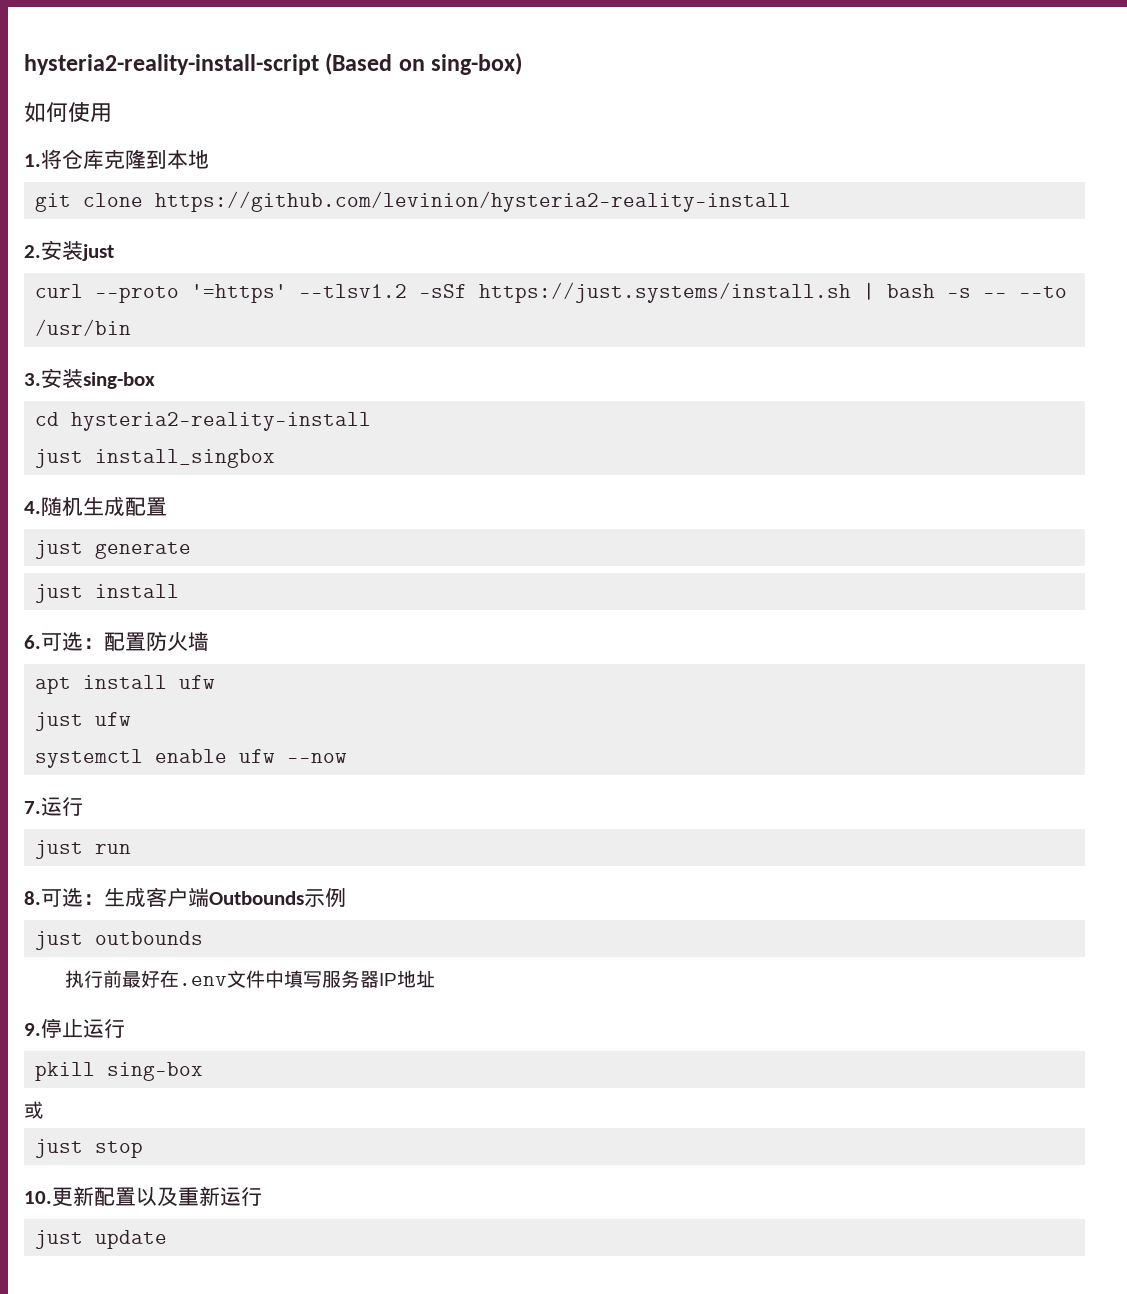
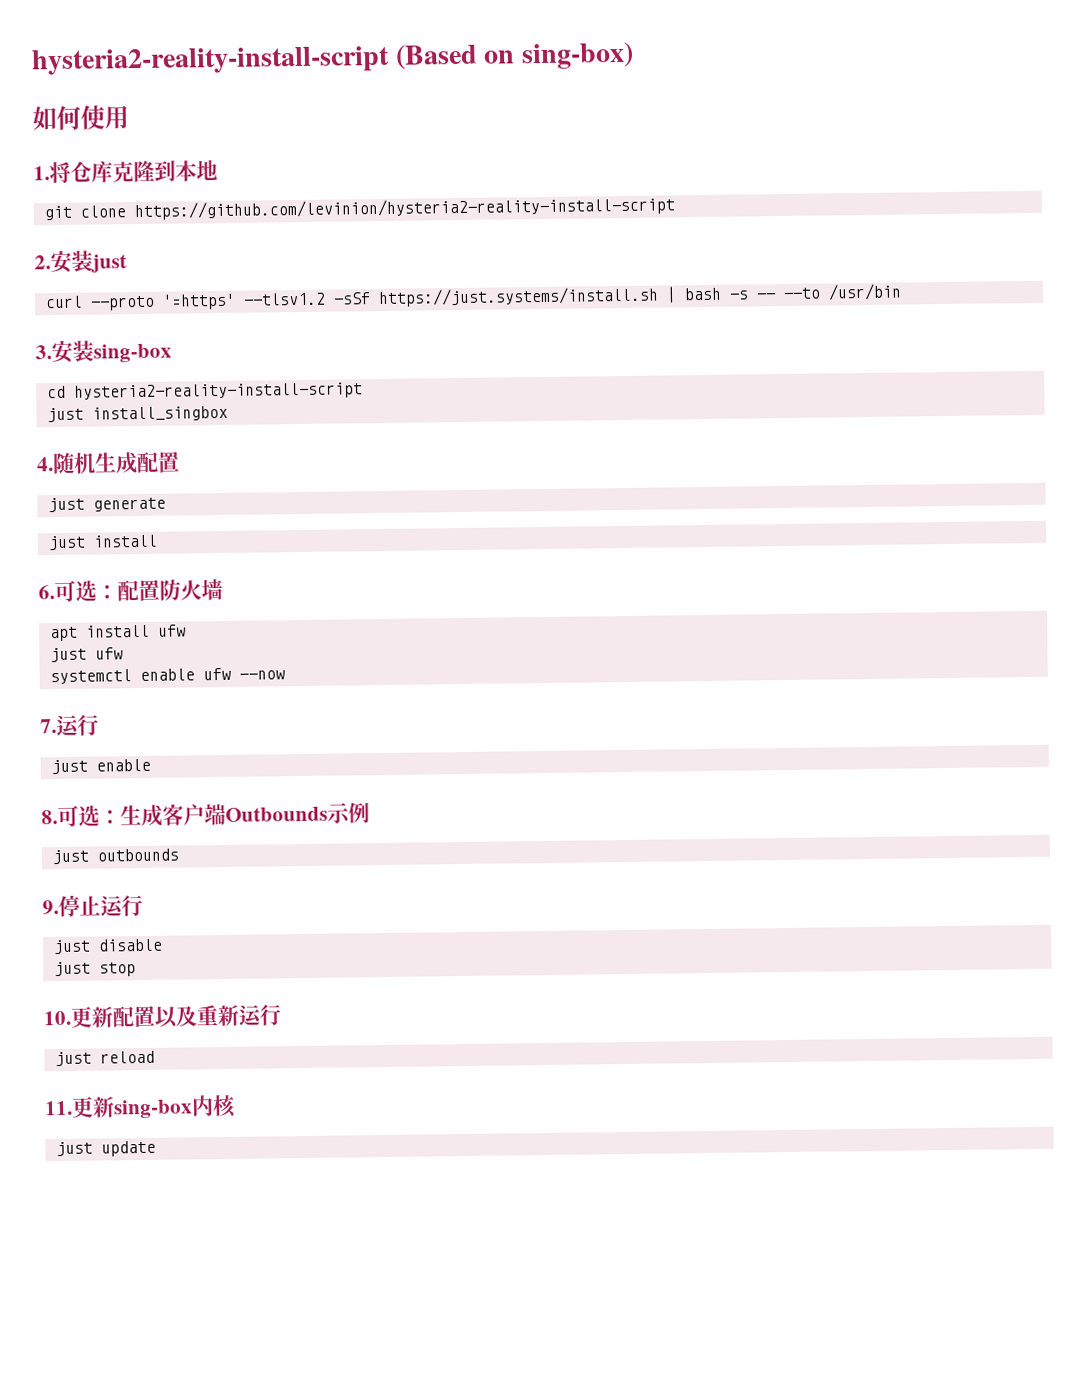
- git clone https://github.com/levinion/hysteria2-reality-install
+ git clone https://github.com/levinion/hysteria2-reality-install-script
- cd hysteria2-reality-install
+ cd hysteria2-reality-install-script
- just run
+ just enable
- 执行前最好在.env文件中填写服务器IP地址
- pkill sing-box
- 或
+ just disable
+ just reload
+ 11.更新sing-box内核

